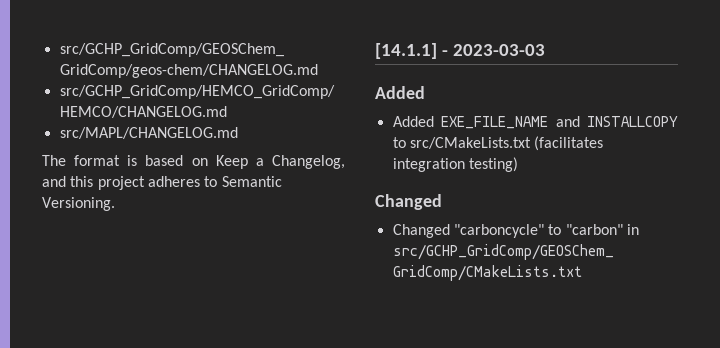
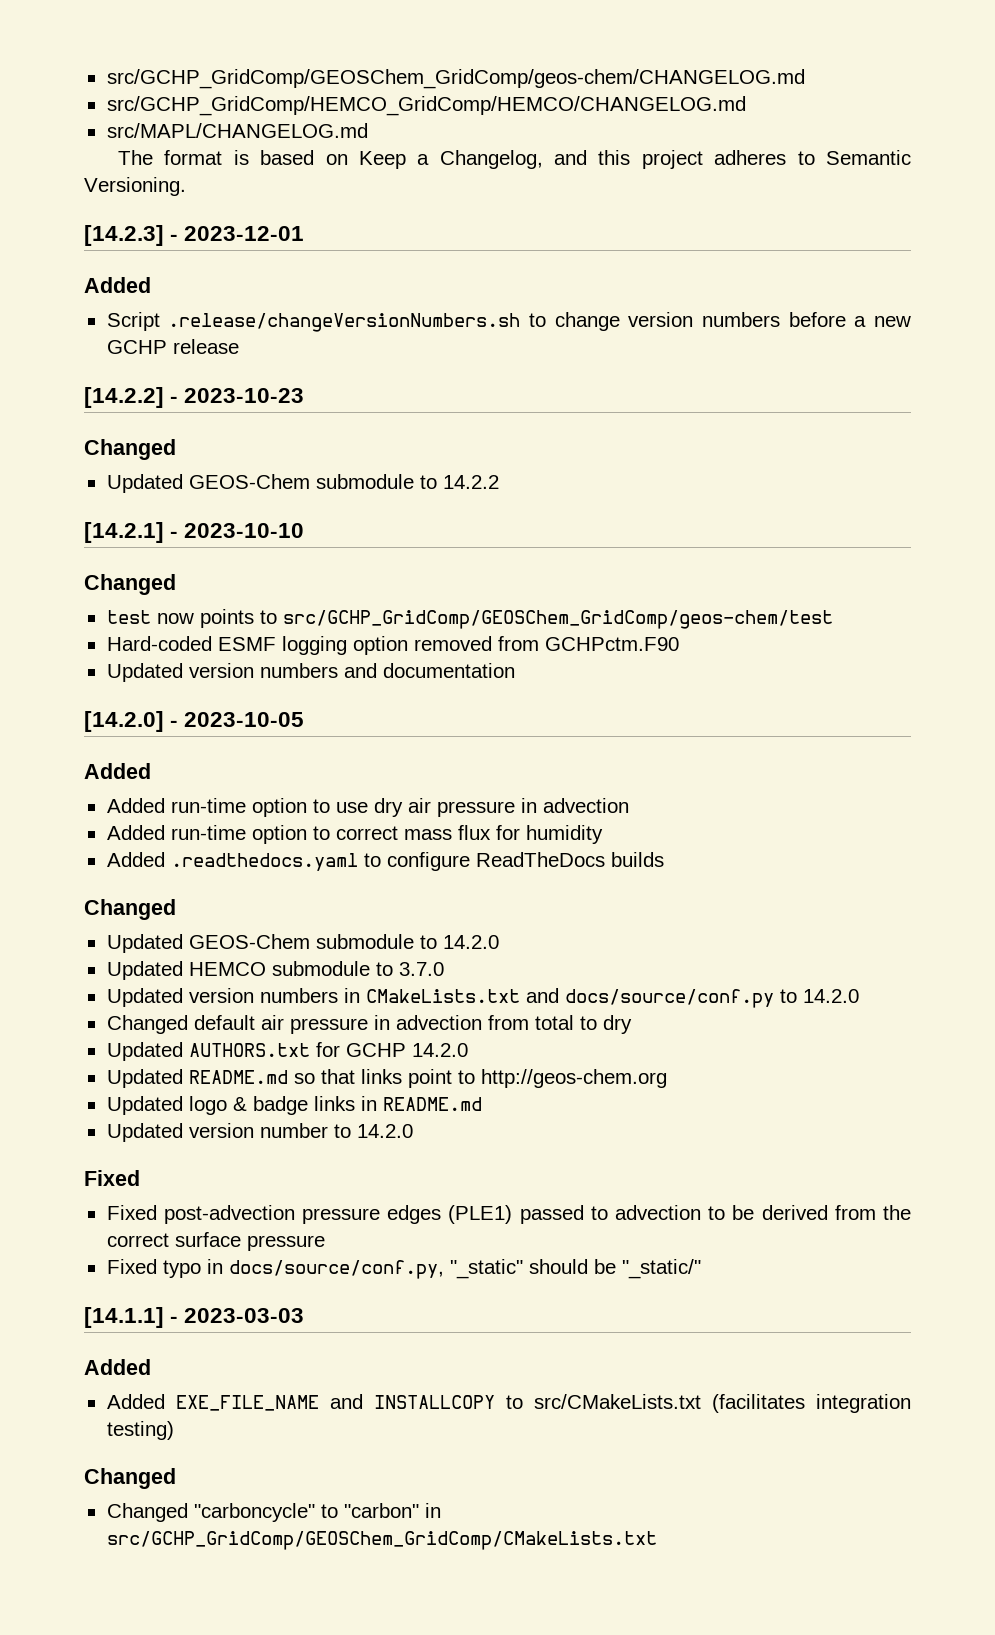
+ [14.2.3] - 2023-12-01
+ Added
+ Script .release/changeVersionNumbers.sh to change version numbers before a new GCHP release
+ [14.2.2] - 2023-10-23
+ Changed
+ Updated GEOS-Chem submodule to 14.2.2
+ [14.2.1] - 2023-10-10
+ Changed
+ test now points to src/GCHP_GridComp/GEOSChem_GridComp/geos-chem/test
+ Hard-coded ESMF logging option removed from GCHPctm.F90
+ Updated version numbers and documentation
+ [14.2.0] - 2023-10-05
+ Added
+ Added run-time option to use dry air pressure in advection
+ Added run-time option to correct mass flux for humidity
+ Added .readthedocs.yaml to configure ReadTheDocs builds
+ Changed
+ Updated GEOS-Chem submodule to 14.2.0
+ Updated HEMCO submodule to 3.7.0
+ Updated version numbers in CMakeLists.txt and docs/source/conf.py to 14.2.0
+ Changed default air pressure in advection from total to dry
+ Updated AUTHORS.txt for GCHP 14.2.0
+ Updated README.md so that links point to http://geos-chem.org
+ Updated logo & badge links in README.md
+ Updated version number to 14.2.0
+ Fixed
+ Fixed post-advection pressure edges (PLE1) passed to advection to be derived from the correct surface pressure
+ Fixed typo in docs/source/conf.py, "_static" should be "_static/"

